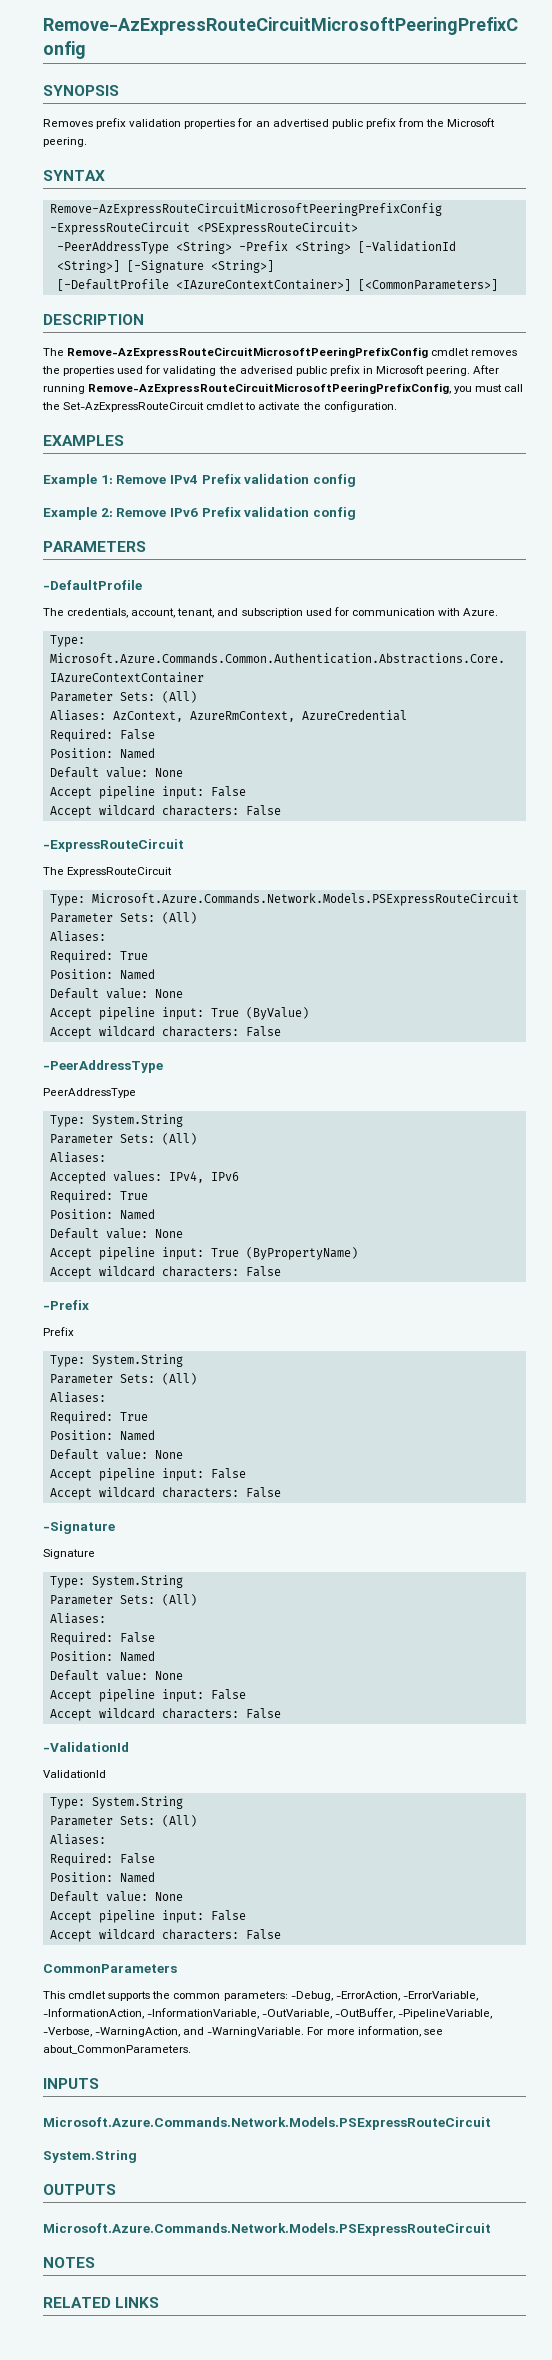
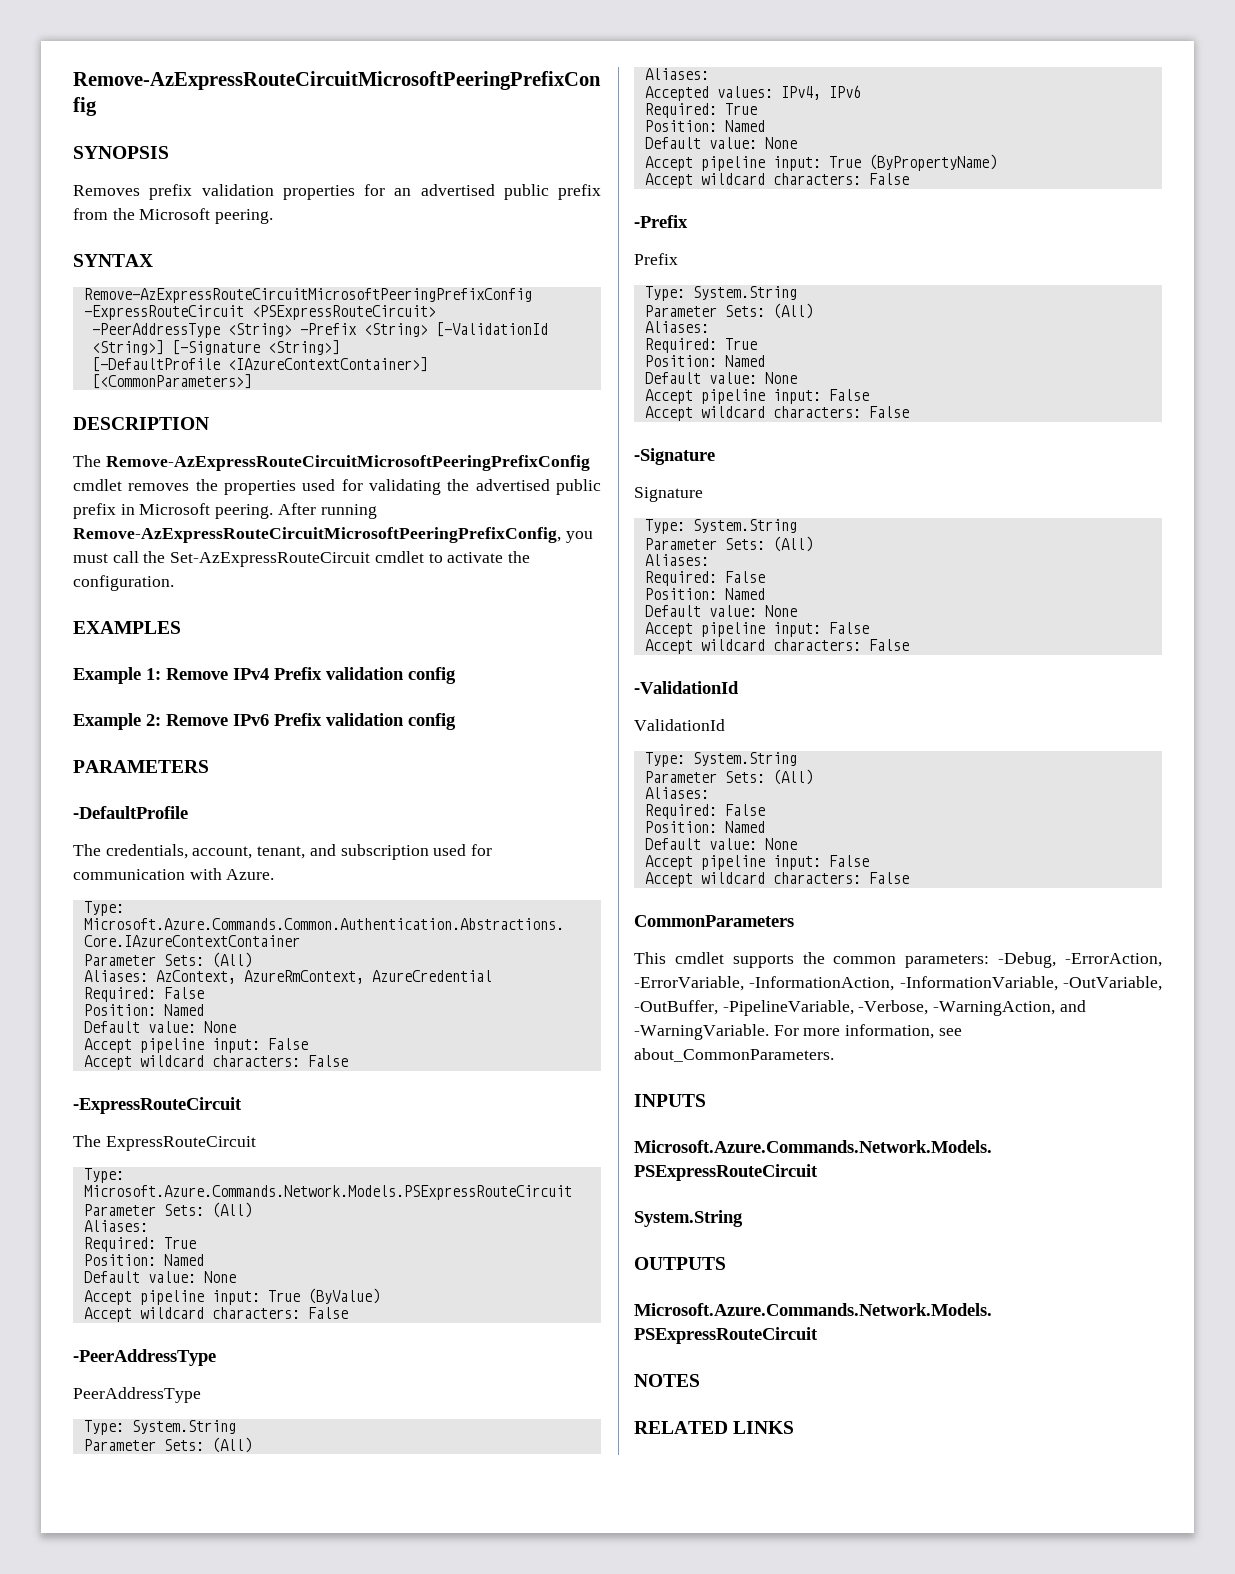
- The Remove-AzExpressRouteCircuitMicrosoftPeeringPrefixConfig cmdlet removes the properties used for validating the adverised public prefix in Microsoft peering.
+ The Remove-AzExpressRouteCircuitMicrosoftPeeringPrefixConfig cmdlet removes the properties used for validating the advertised public prefix in Microsoft peering.

